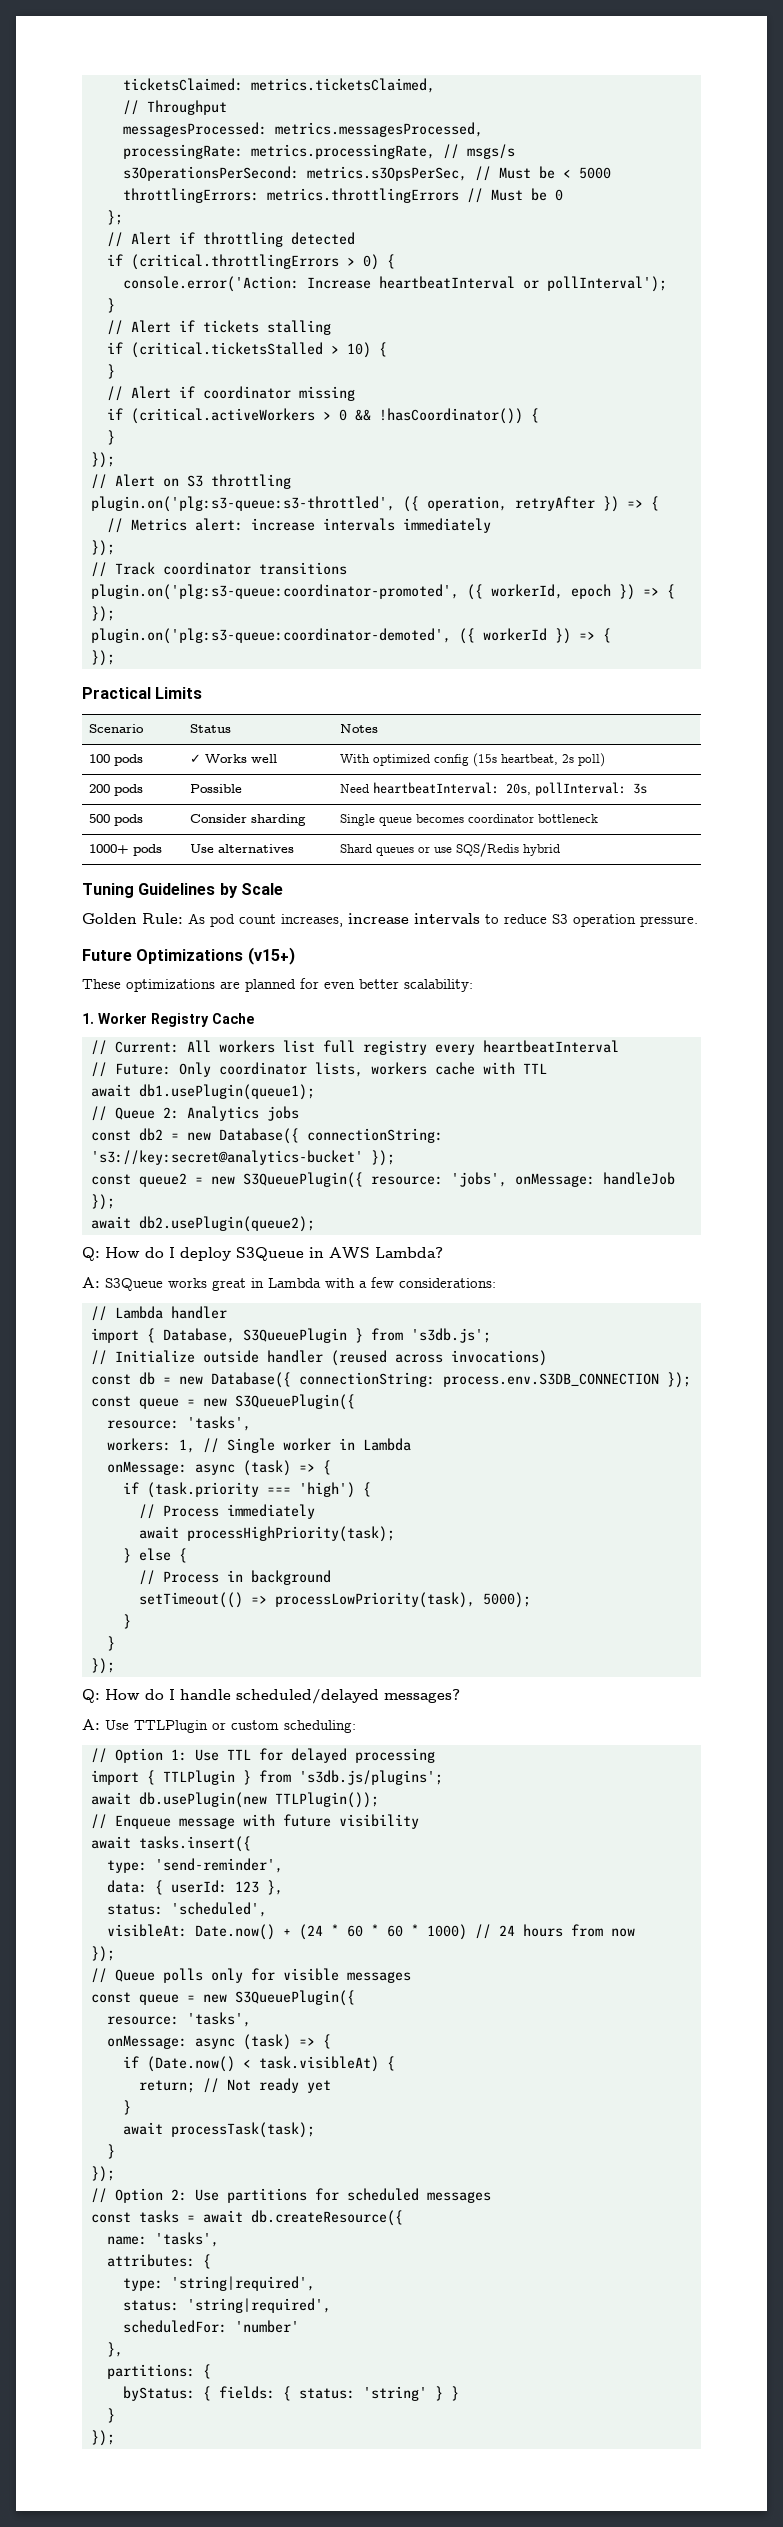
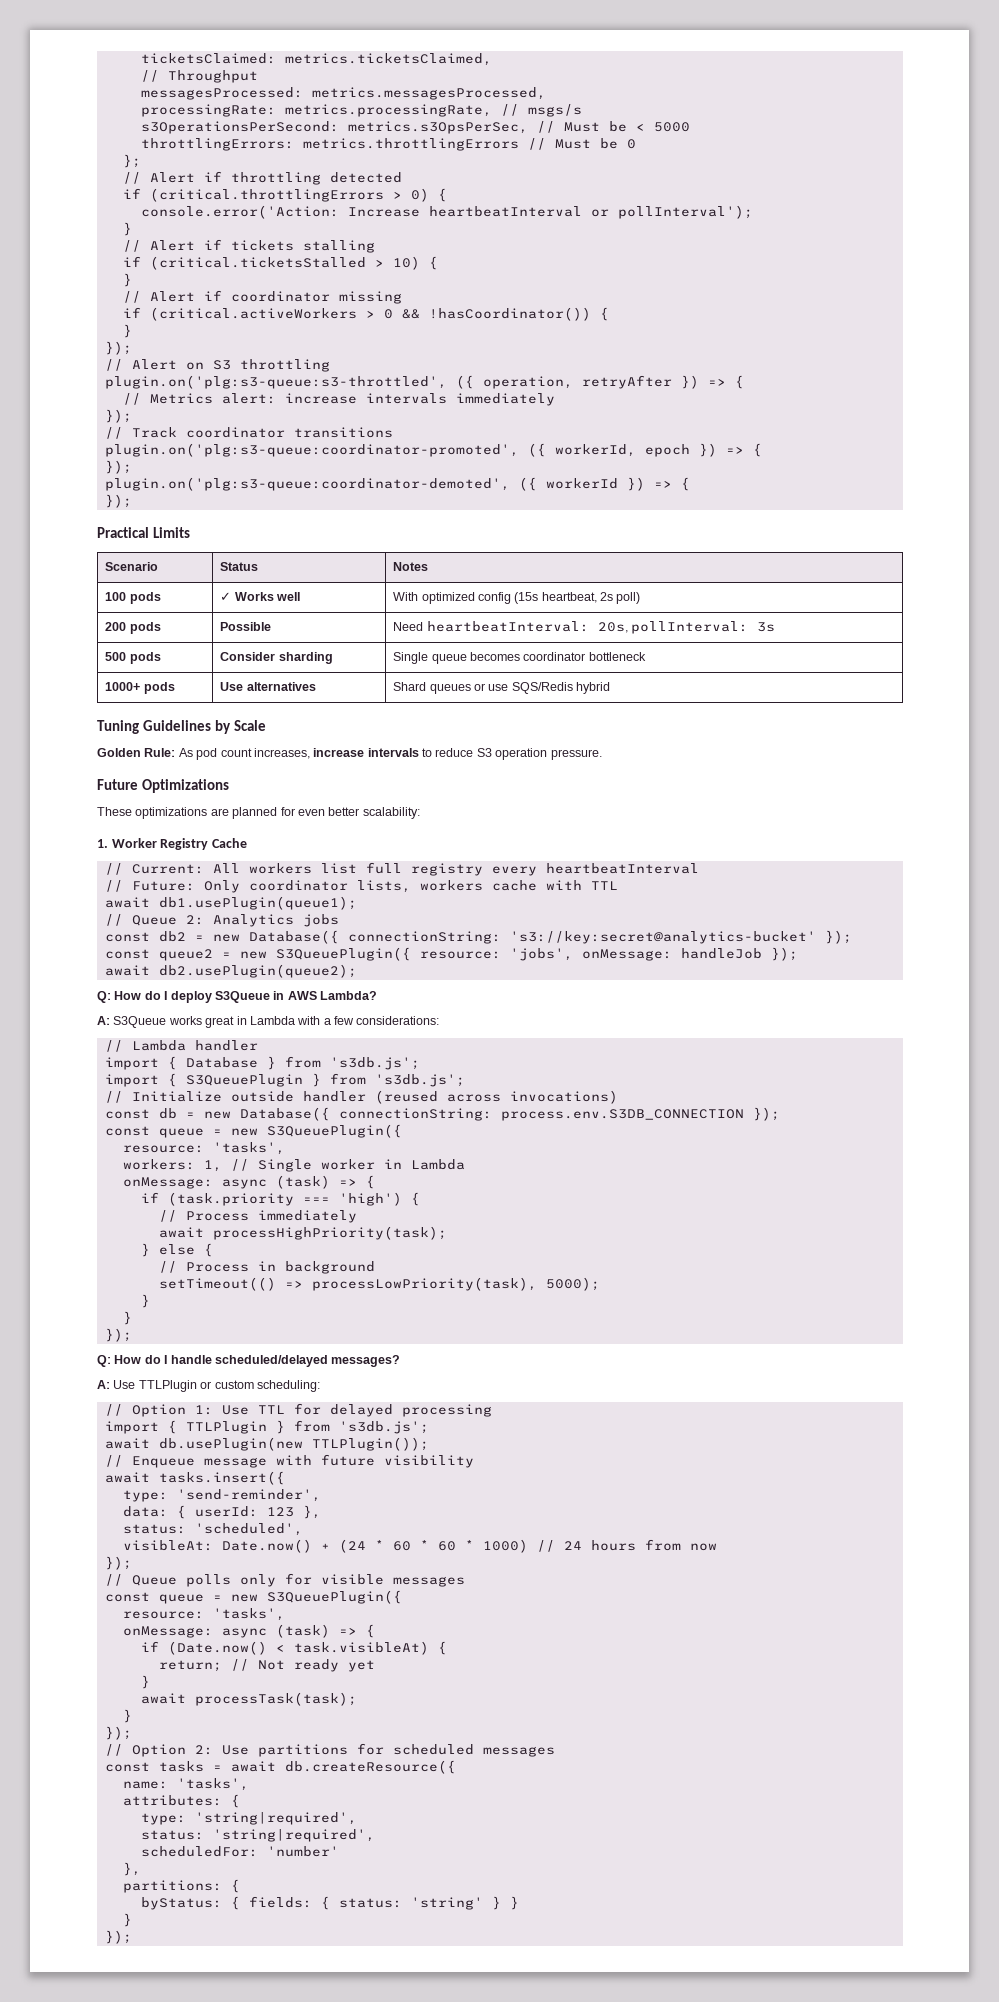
- Future Optimizations (v15+)
+ Future Optimizations
- import { Database, S3QueuePlugin } from 's3db.js';
+ import { Database } from 's3db.js';
+ import { S3QueuePlugin } from 's3db.js';
- import { TTLPlugin } from 's3db.js/plugins';
+ import { TTLPlugin } from 's3db.js';

